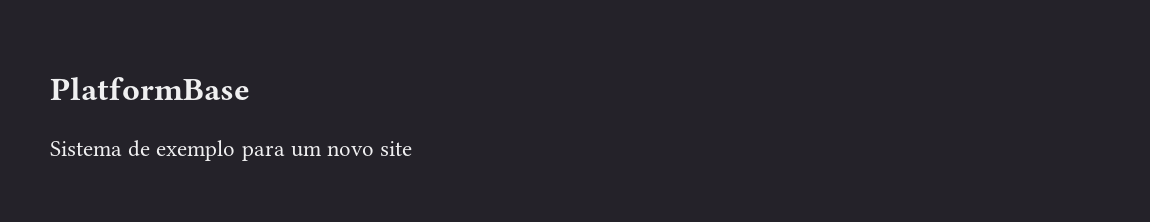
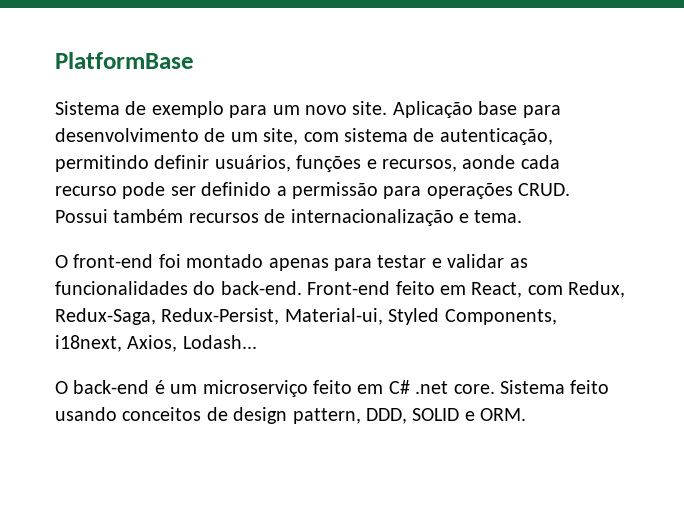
- Sistema de exemplo para um novo site
+ Sistema de exemplo para um novo site. Aplicação base para desenvolvimento de um site, com sistema de autenticação, permitindo definir usuários, funções e recursos, aonde cada recurso pode ser definido a permissão para operações CRUD. Possui também recursos de internacionalização e tema.
+ O front-end foi montado apenas para testar e validar as funcionalidades do back-end. Front-end feito em React, com Redux, Redux-Saga, Redux-Persist, Material-ui, Styled Components, i18next, Axios, Lodash...
+ O back-end é um microserviço feito em C# .net core. Sistema feito usando conceitos de design pattern, DDD, SOLID e ORM.

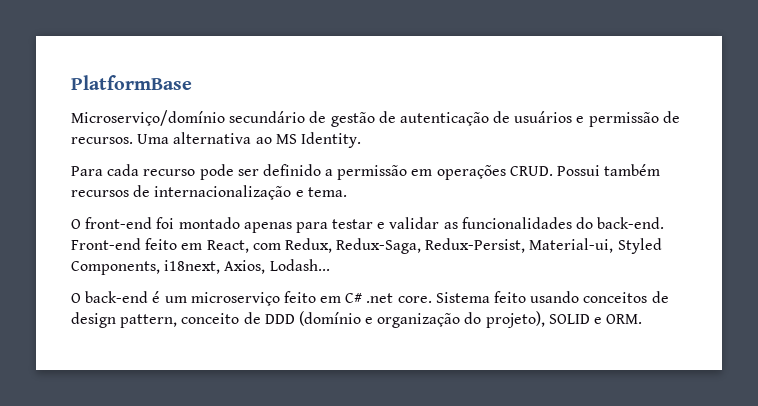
- Sistema de exemplo para um novo site. Aplicação base para desenvolvimento de um site, com sistema de autenticação, permitindo definir usuários, funções e recursos, aonde cada recurso pode ser definido a permissão para operações CRUD.
+ Microserviço/domínio secundário de gestão de autenticação de usuários e permissão de recursos. Uma alternativa ao MS Identity.
+ Para cada recurso pode ser definido a permissão em operações CRUD.
- Sistema feito usando conceitos de design pattern, DDD, SOLID e ORM.
+ Sistema feito usando conceitos de design pattern, conceito de DDD (domínio e organização do projeto), SOLID e ORM.

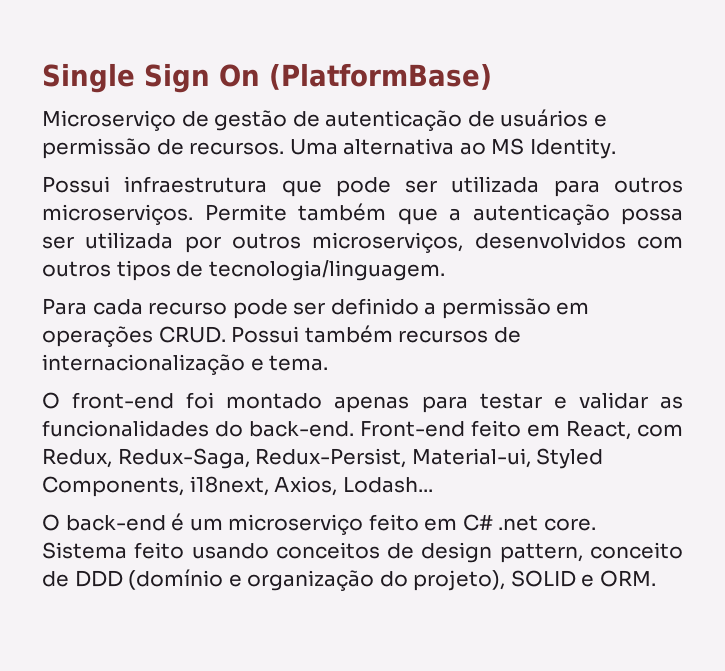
- PlatformBase
- Microserviço/domínio secundário de gestão de autenticação de usuários e permissão de recursos.
+ Single Sign On (PlatformBase)
+ Microserviço de gestão de autenticação de usuários e permissão de recursos.
+ Possui infraestrutura que pode ser utilizada para outros microserviços. Permite também que a autenticação possa ser utilizada por outros microserviços, desenvolvidos com outros tipos de tecnologia/linguagem.

